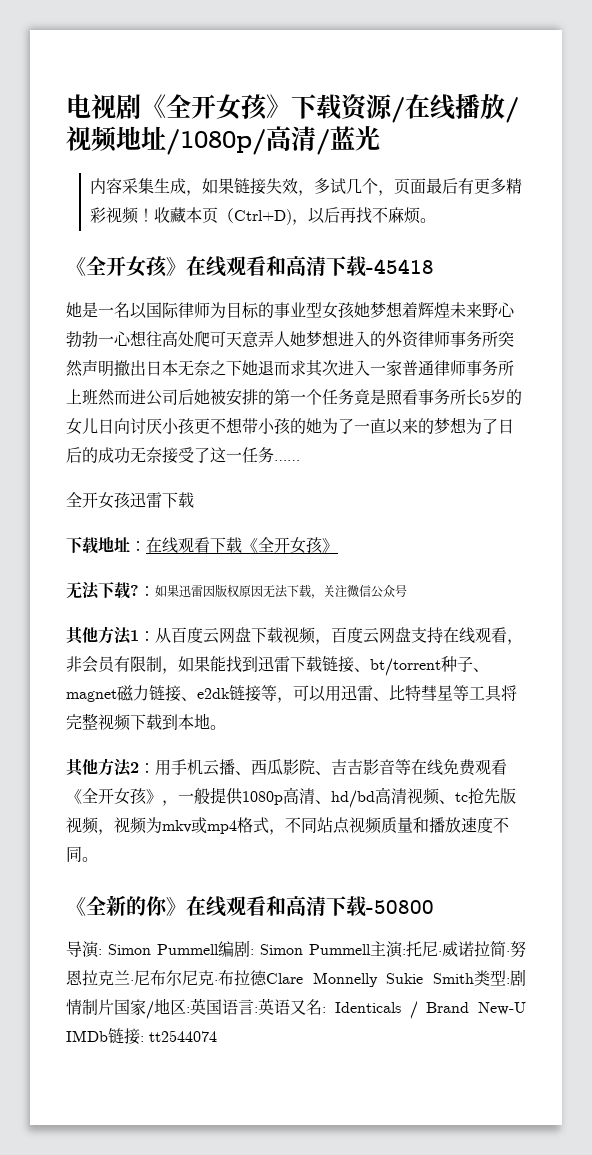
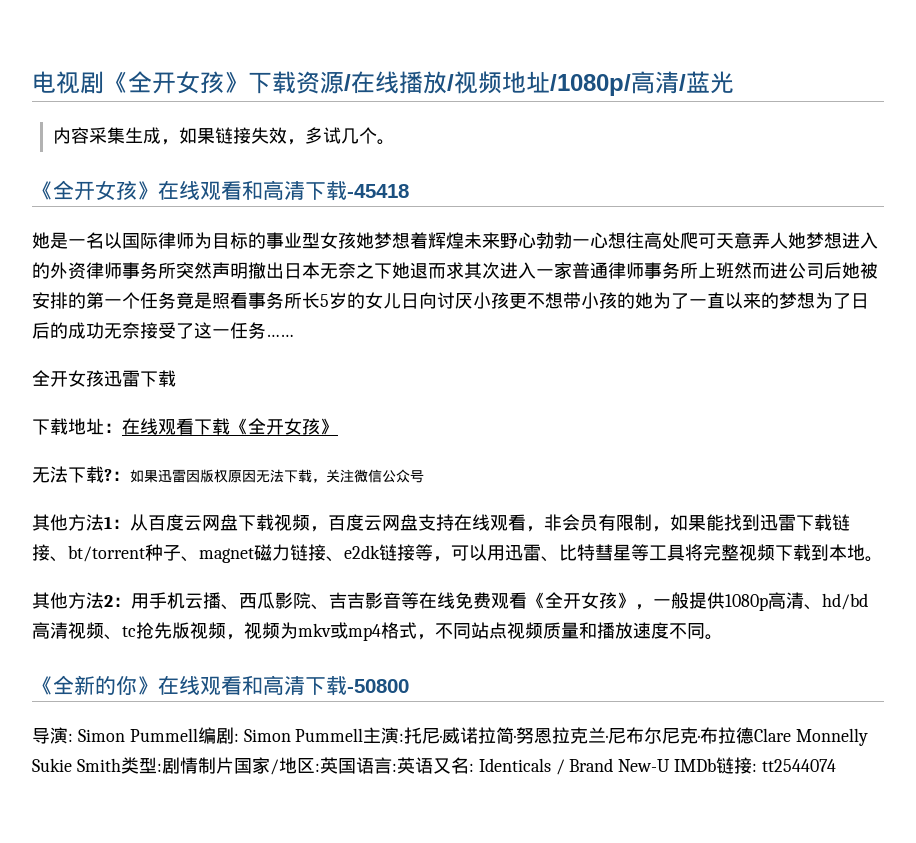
- 内容采集生成，如果链接失效，多试几个，页面最后有更多精彩视频！收藏本页（Ctrl+D)，以后再找不麻烦。
+ 内容采集生成，如果链接失效，多试几个。

